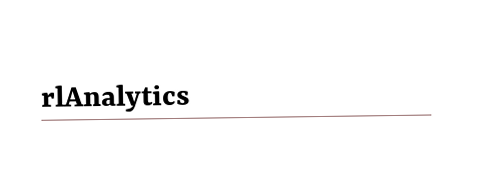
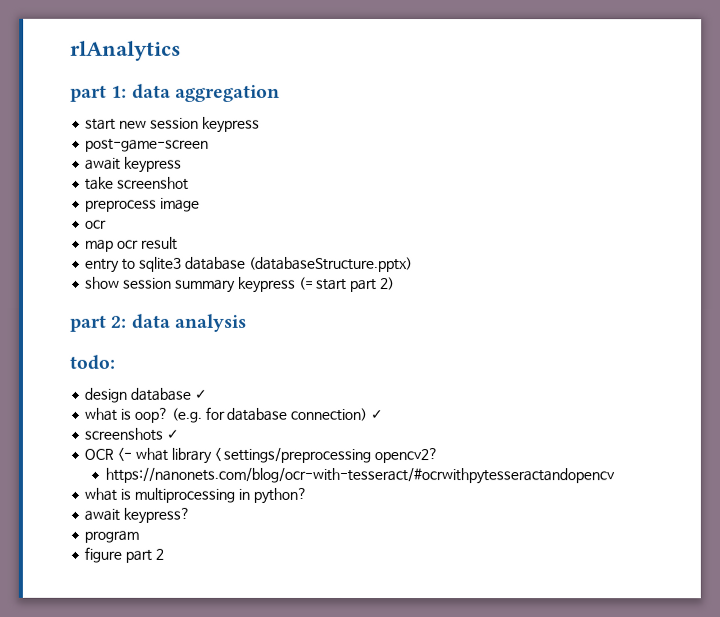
+ part 1: data aggregation
+ start new session keypress
+ post-game-screen
+ await keypress
+ take screenshot
+ preprocess image
+ ocr
+ map ocr result
+ entry to sqlite3 database (databaseStructure.pptx)
+ show session summary keypress (= start part 2)
+ part 2: data analysis
+ todo:
+ design database ✓
+ what is oop? (e.g. for database connection) ✓
+ screenshots ✓
+ OCR <- what library < settings/preprocessing opencv2?
+ https://nanonets.com/blog/ocr-with-tesseract/#ocrwithpytesseractandopencv
+ what is multiprocessing in python?
+ await keypress?
+ program
+ figure part 2

